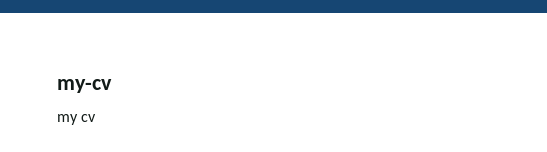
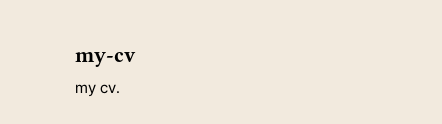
- my cv
+ my cv.

